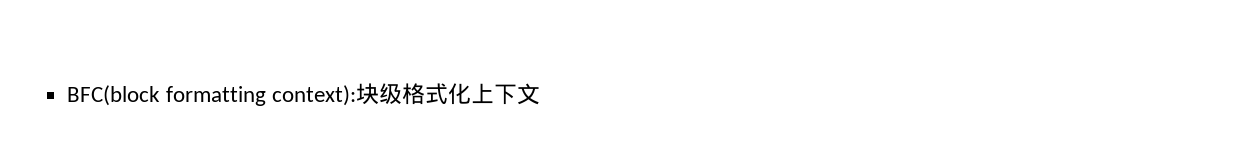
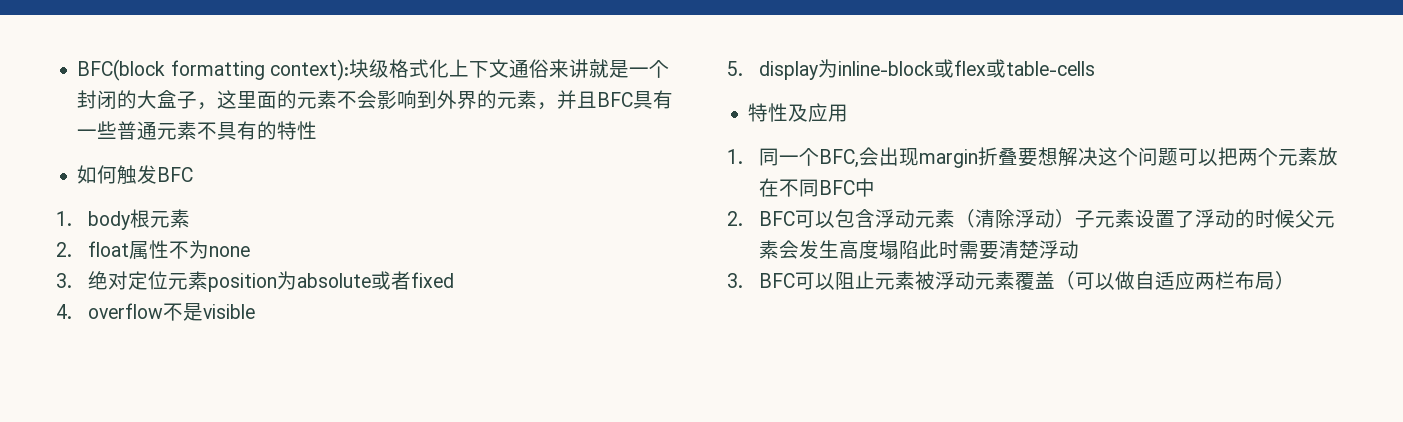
- BFC(block formatting context):块级格式化上下文
+ BFC(block formatting context):块级格式化上下文通俗来讲就是一个封闭的大盒子，这里面的元素不会影响到外界的元素，并且BFC具有一些普通元素不具有的特性
+ 如何触发BFC
+ 1. body根元素
+ 2. float属性不为none
+ 3.绝对定位元素position为absolute或者fixed
+ 4. overflow不是visible
+ 5. display为inline-block或flex或table-cells
+ 特性及应用
+ 1.同一个BFC,会出现margin折叠要想解决这个问题可以把两个元素放在不同BFC中
+ 2. BFC可以包含浮动元素（清除浮动）子元素设置了浮动的时候父元素会发生高度塌陷此时需要清楚浮动
+ 3. BFC可以阻止元素被浮动元素覆盖（可以做自适应两栏布局）

